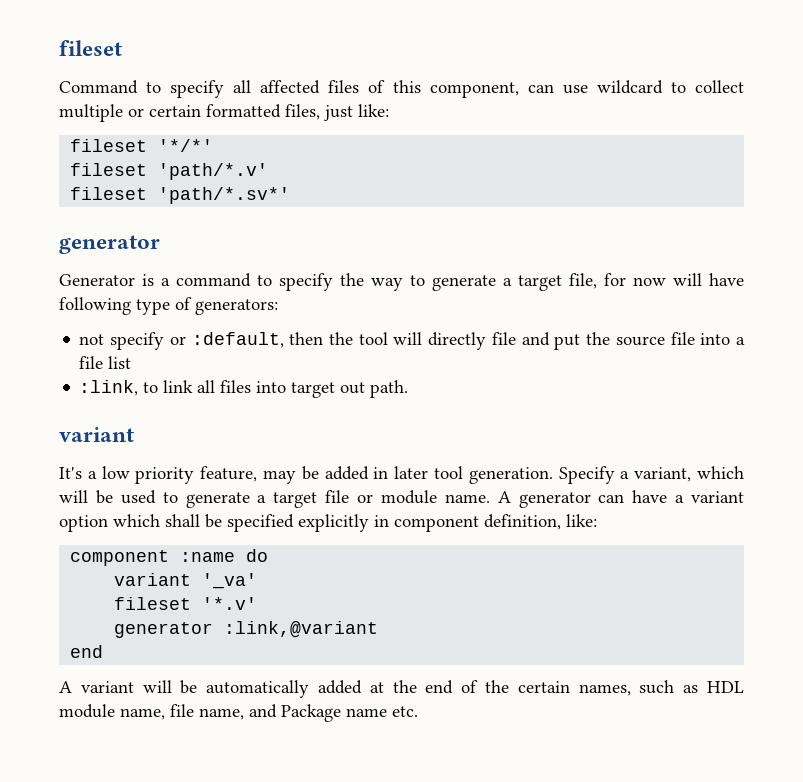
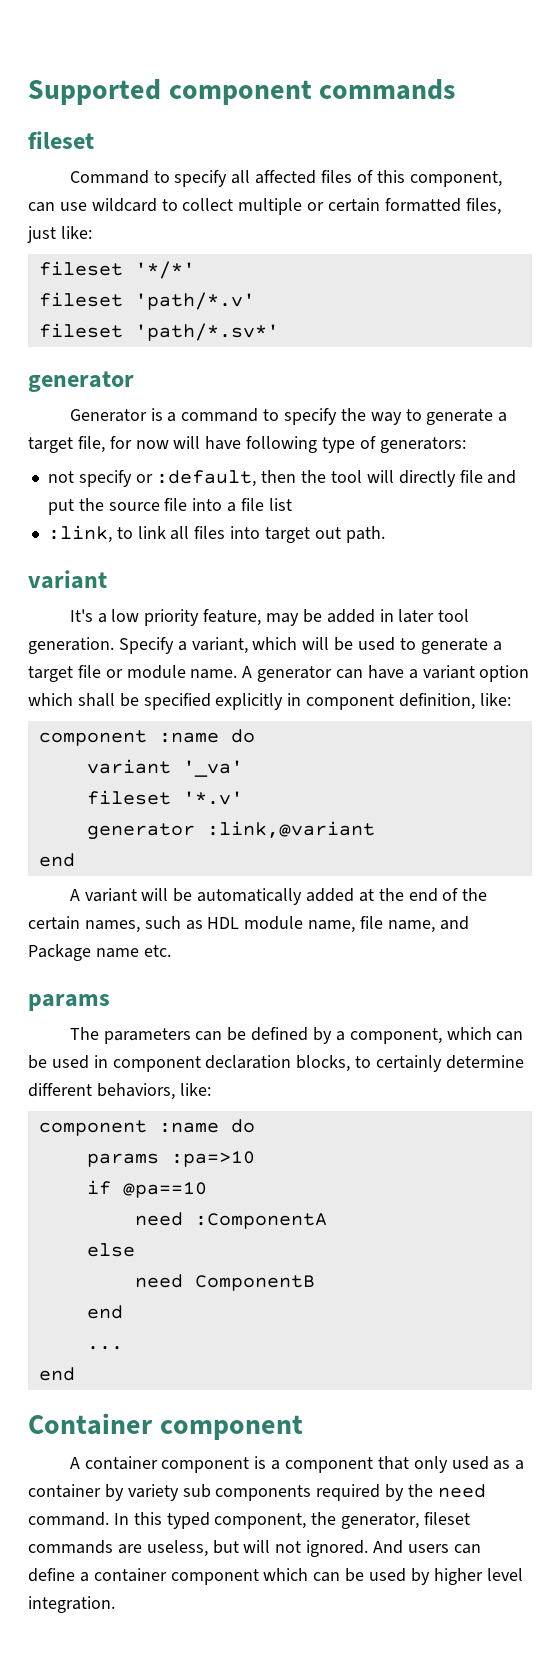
+ Supported component commands
  A variant will be automatically added at the end of the certain names, such as HDL module name, file name, and Package name etc.
+ params
+ The parameters can be defined by a component, which can be used in component declaration blocks, to certainly determine different behaviors, like:
+ component :name do
+ params :pa=>10
+ if @pa==10
+ need :ComponentA
+ else
+ need ComponentB
+ end
+ ...
+ end
+ Container component
+ A container component is a component that only used as a container by variety sub components required by the need command. In this typed component, the generator, fileset commands are useless, but will not ignored. And users can define a container component which can be used by higher level integration.

